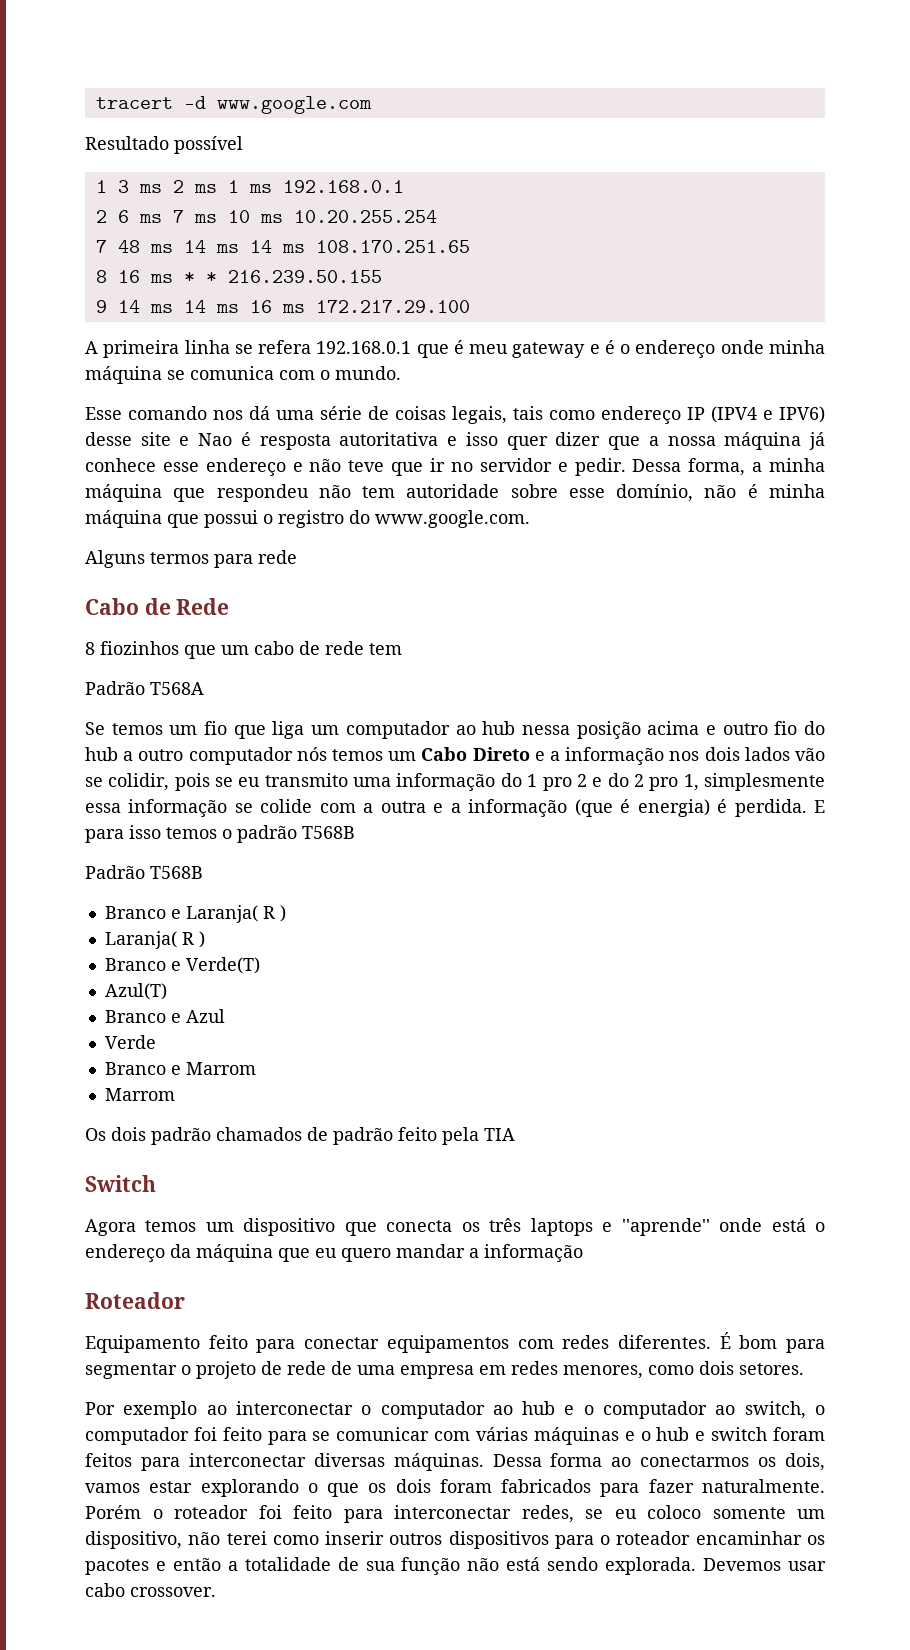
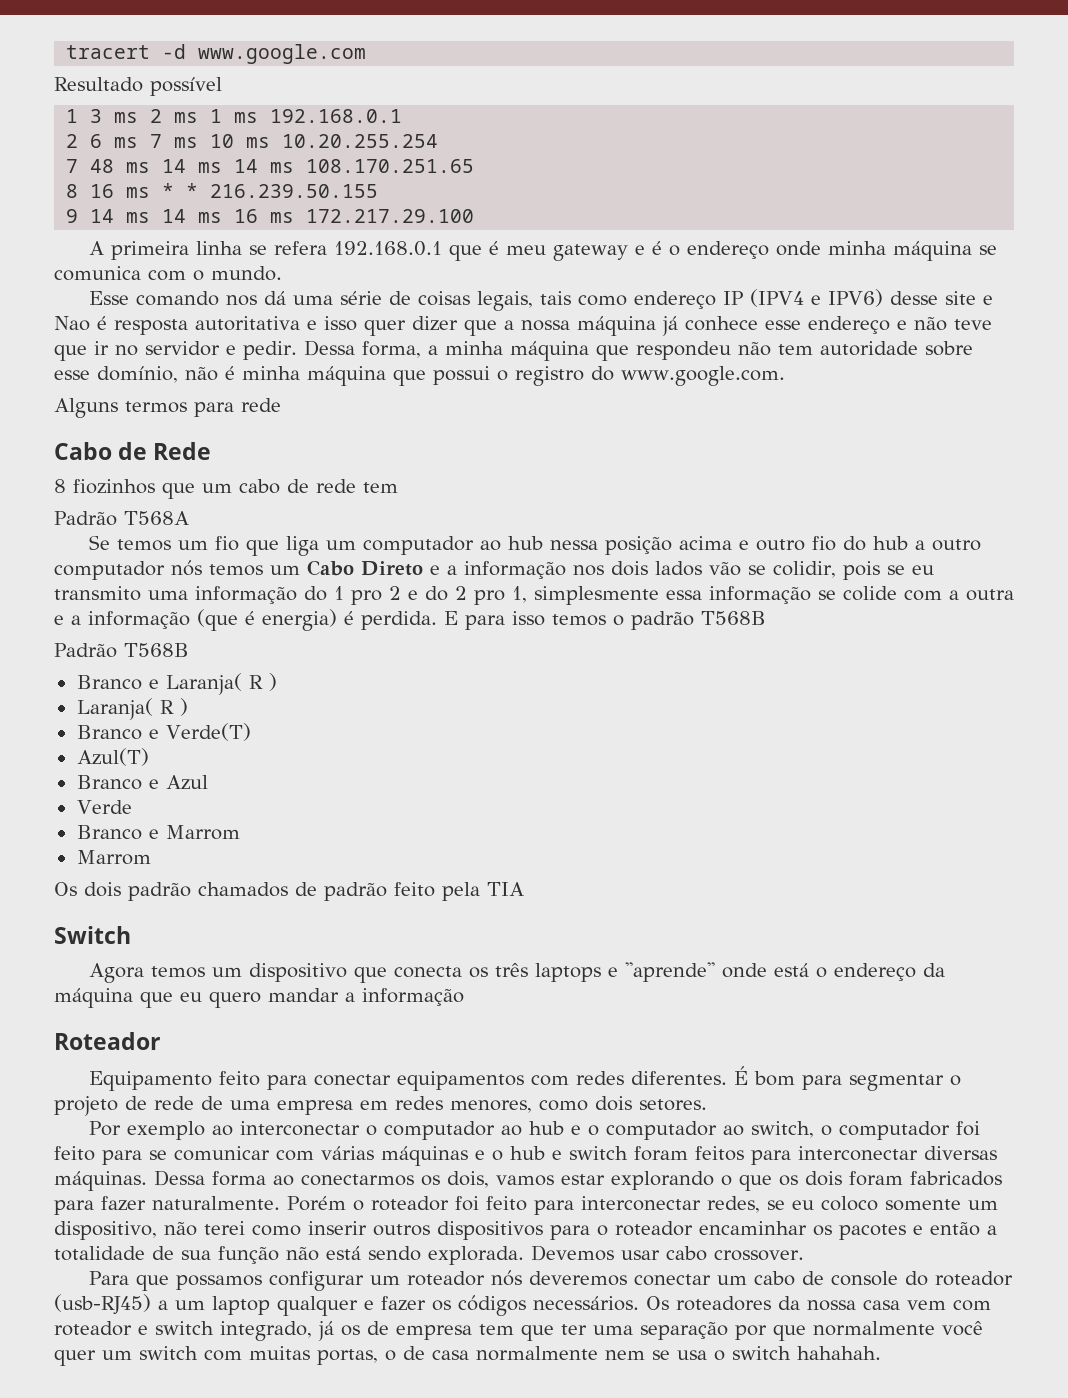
+ Para que possamos configurar um roteador nós deveremos conectar um cabo de console do roteador (usb-RJ45) a um laptop qualquer e fazer os códigos necessários. Os roteadores da nossa casa vem com roteador e switch integrado, já os de empresa tem que ter uma separação por que normalmente você quer um switch com muitas portas, o de casa normalmente nem se usa o switch hahahah.

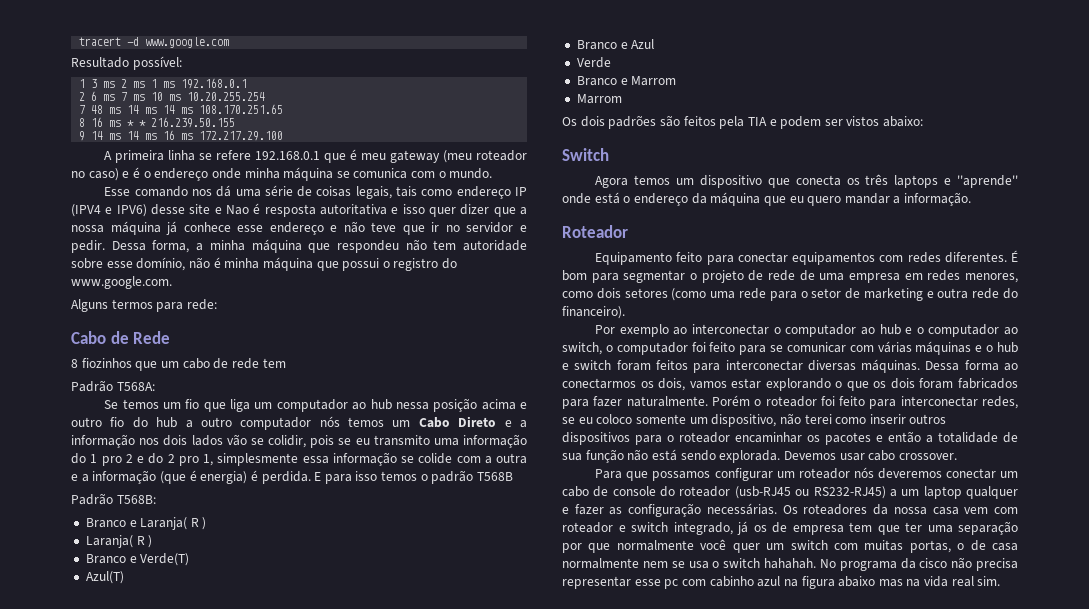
- Resultado possível
+ Resultado possível:
- A primeira linha se refera 192.168.0.1 que é meu gateway e é o endereço onde minha máquina se comunica com o mundo.
+ A primeira linha se refere 192.168.0.1 que é meu gateway (meu roteador no caso) e é o endereço onde minha máquina se comunica com o mundo.
- Alguns termos para rede
+ Alguns termos para rede:
- Padrão T568A
+ Padrão T568A:
- Padrão T568B
+ Padrão T568B:
- Os dois padrão chamados de padrão feito pela TIA
+ Os dois padrões são feitos pela TIA e podem ser vistos abaixo:
- Agora temos um dispositivo que conecta os três laptops e ''aprende'' onde está o endereço da máquina que eu quero mandar a informação
+ Agora temos um dispositivo que conecta os três laptops e ''aprende'' onde está o endereço da máquina que eu quero mandar a informação.
- É bom para segmentar o projeto de rede de uma empresa em redes menores, como dois setores.
+ É bom para segmentar o projeto de rede de uma empresa em redes menores, como dois setores (como uma rede para o setor de marketing e outra rede do financeiro).
- Para que possamos configurar um roteador nós deveremos conectar um cabo de console do roteador (usb-RJ45) a um laptop qualquer e fazer os códigos necessários.
+ Para que possamos configurar um roteador nós deveremos conectar um cabo de console do roteador (usb-RJ45 ou RS232-RJ45) a um laptop qualquer e fazer as configuração necessárias.
+ No programa da cisco não precisa representar esse pc com cabinho azul na figura abaixo mas na vida real sim.

